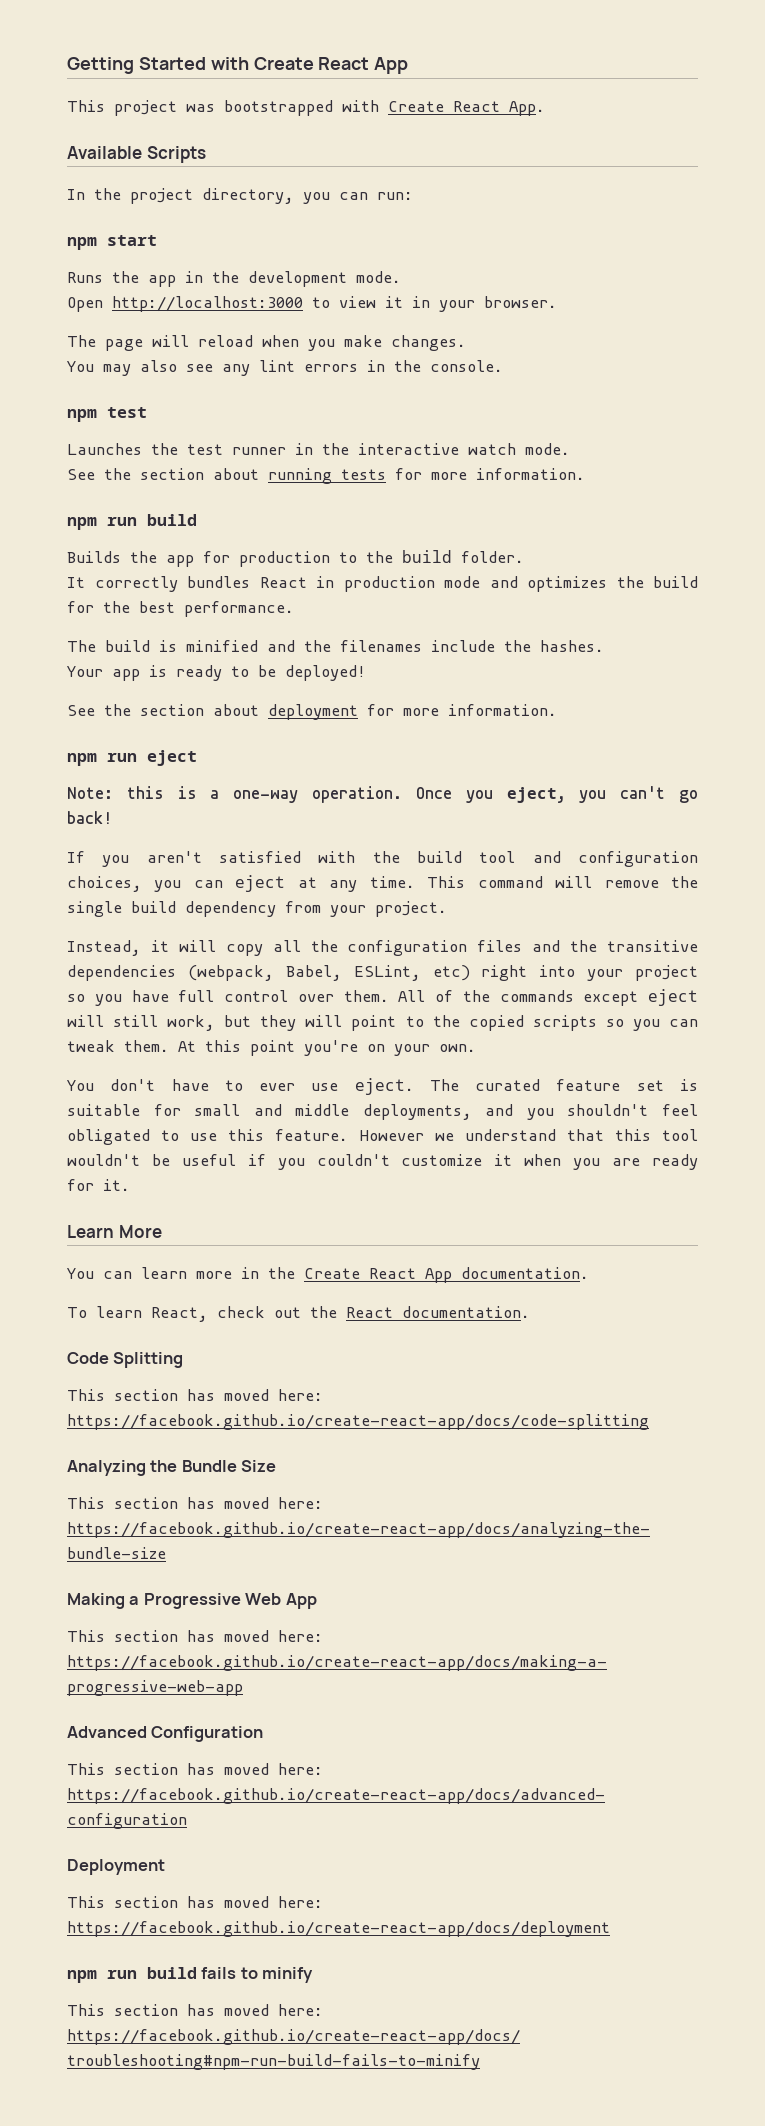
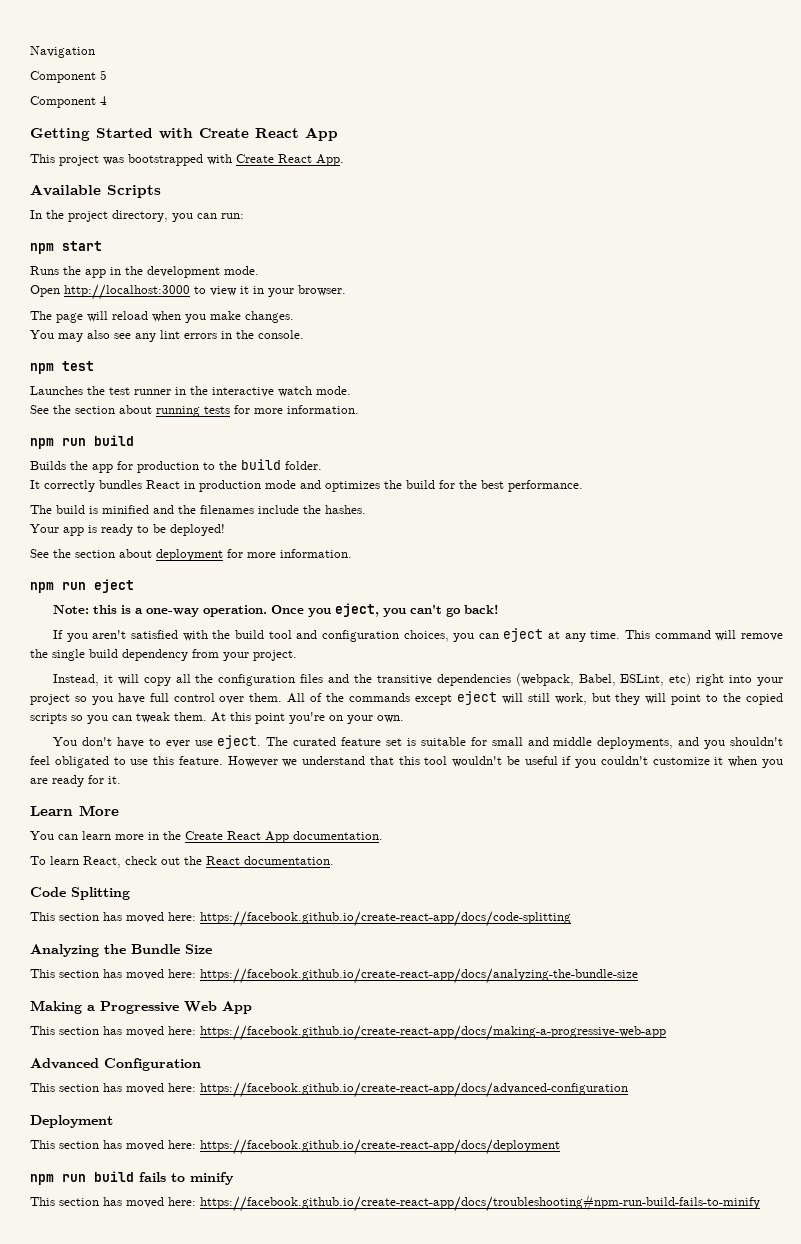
+ Navigation
+ Component 5
+ Component 4

